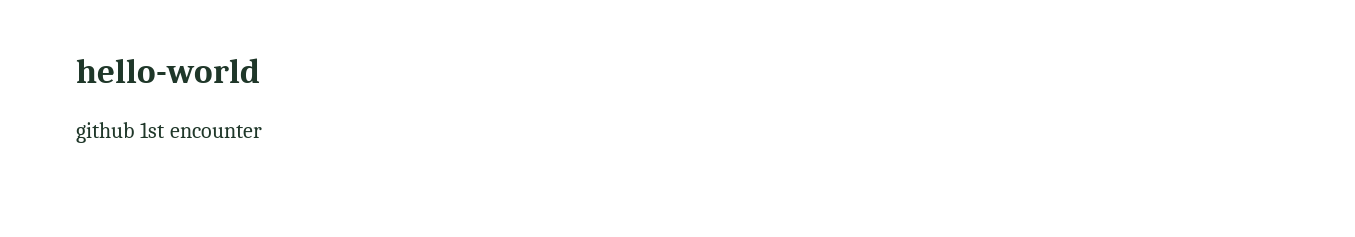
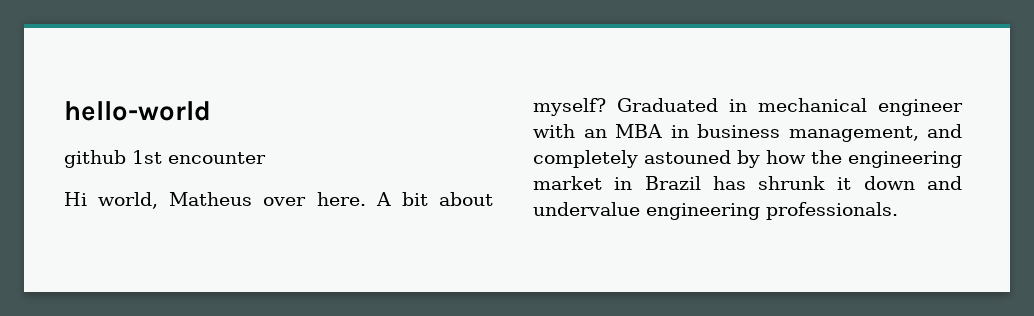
+ Hi world, Matheus over here. A bit about myself? Graduated in mechanical engineer with an MBA in business management, and completely astouned by how the engineering market in Brazil has shrunk it down and undervalue engineering professionals.

